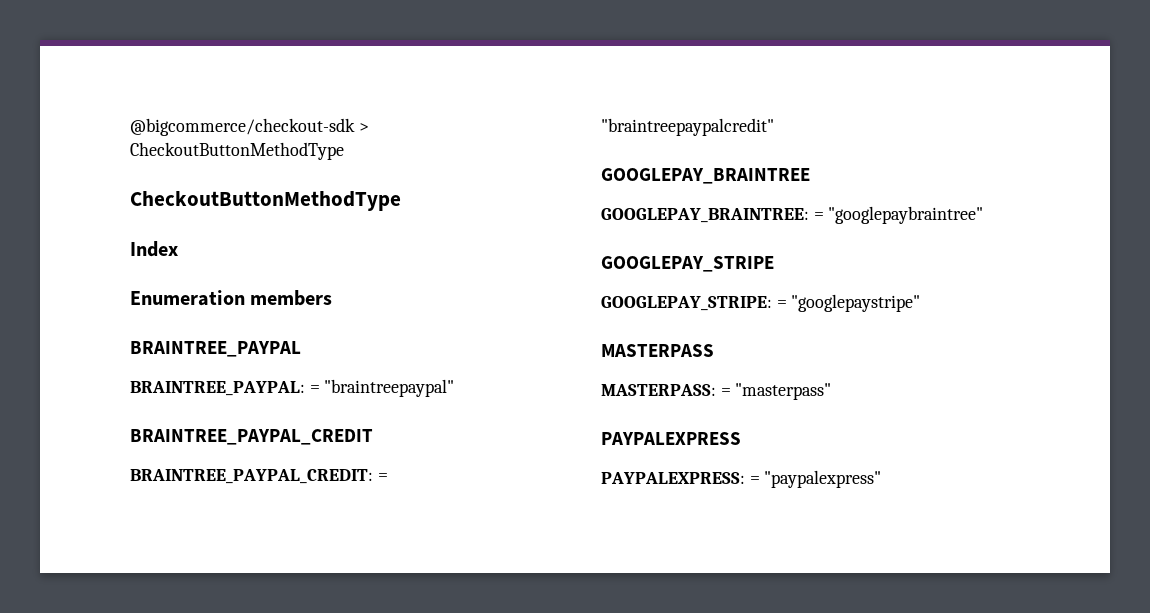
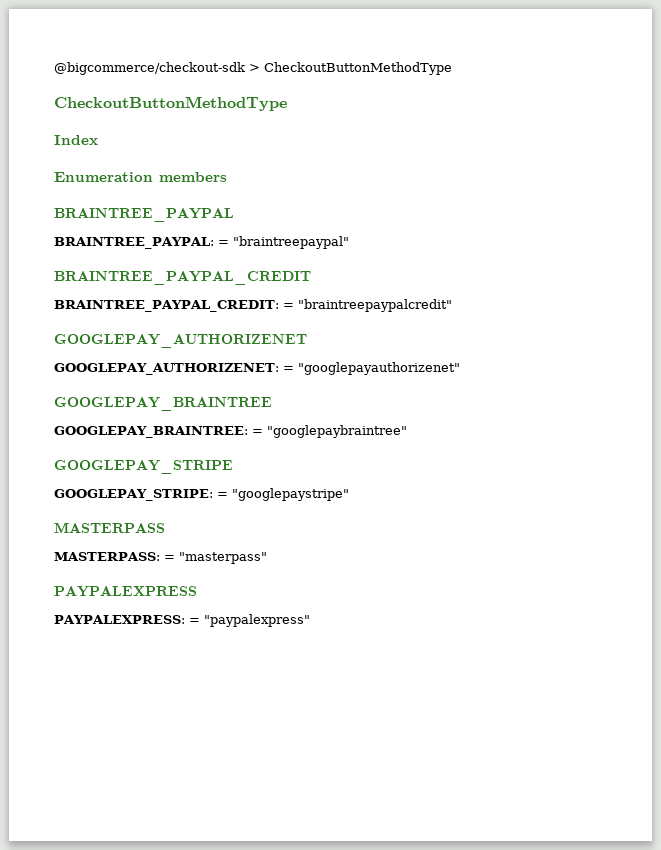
+ GOOGLEPAY_AUTHORIZENET
+ GOOGLEPAY_AUTHORIZENET: = "googlepayauthorizenet"

